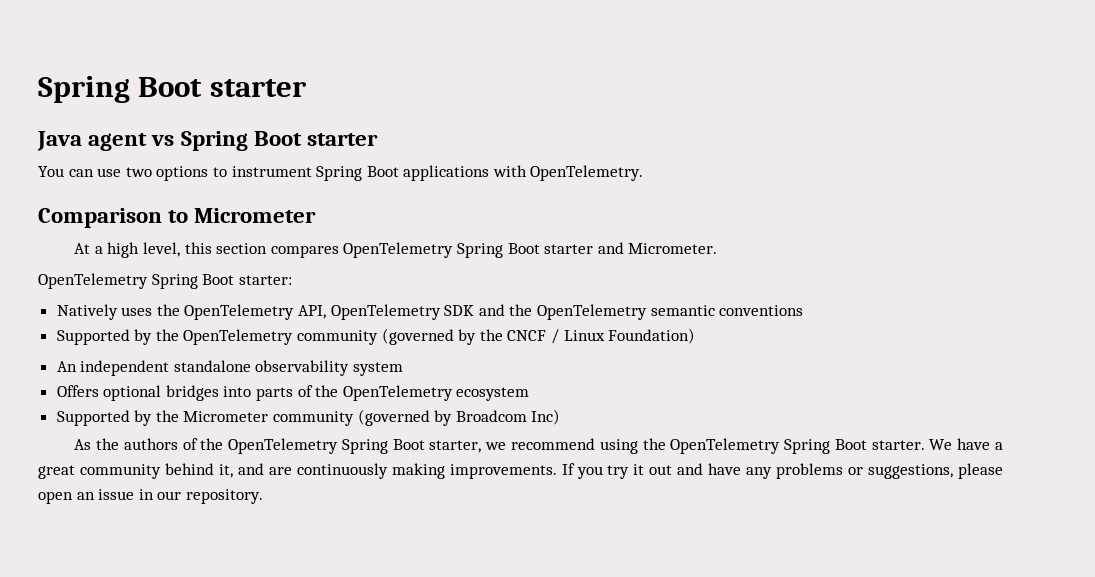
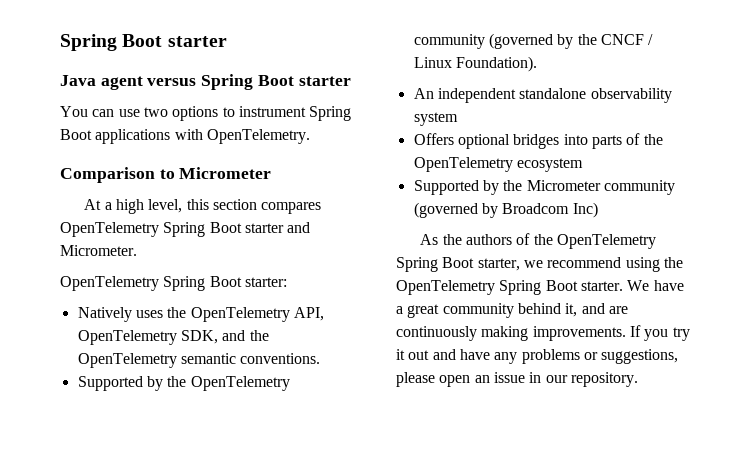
- Java agent vs Spring Boot starter
+ Java agent versus Spring Boot starter
- Natively uses the OpenTelemetry API, OpenTelemetry SDK and the OpenTelemetry semantic conventions
+ Natively uses the OpenTelemetry API, OpenTelemetry SDK, and the OpenTelemetry semantic conventions.
- Supported by the OpenTelemetry community (governed by the CNCF / Linux Foundation)
+ Supported by the OpenTelemetry community (governed by the CNCF / Linux Foundation).

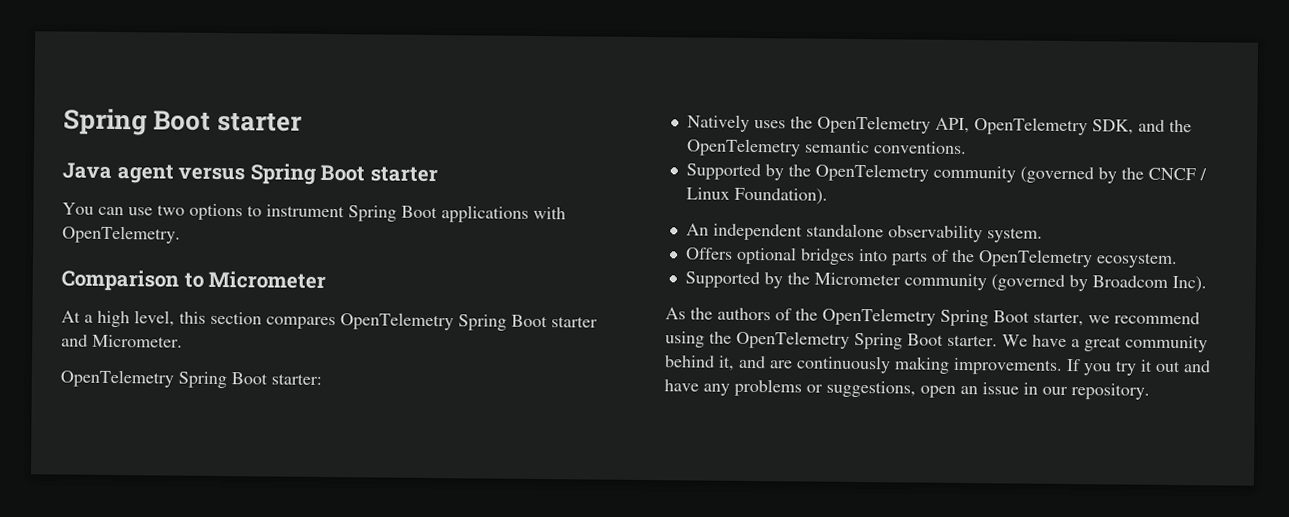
- An independent standalone observability system
+ An independent standalone observability system.
- Offers optional bridges into parts of the OpenTelemetry ecosystem
+ Offers optional bridges into parts of the OpenTelemetry ecosystem.
- Supported by the Micrometer community (governed by Broadcom Inc)
+ Supported by the Micrometer community (governed by Broadcom Inc).
- If you try it out and have any problems or suggestions, please open an issue in our repository.
+ If you try it out and have any problems or suggestions, open an issue in our repository.

